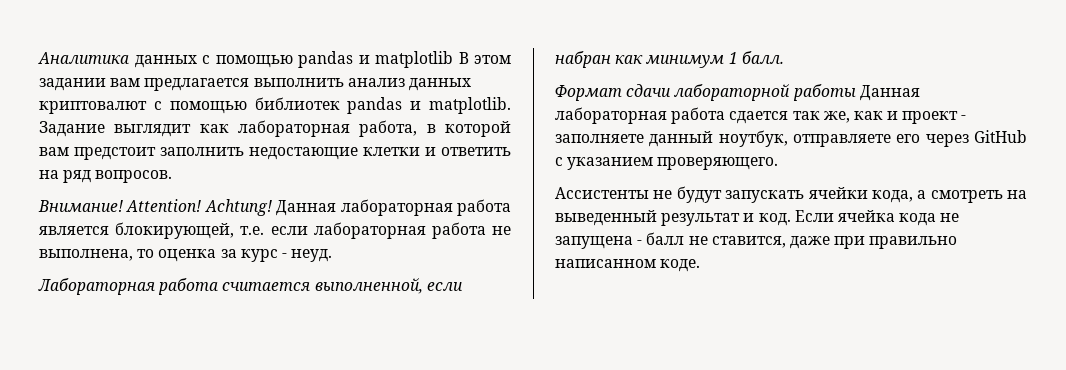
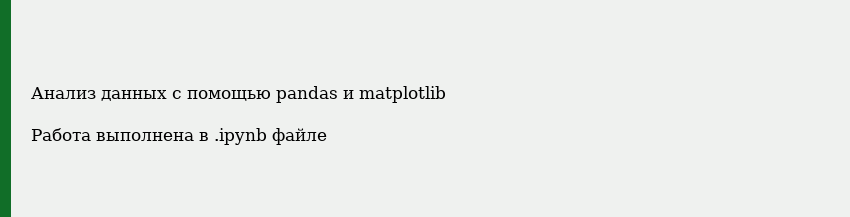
- Аналитика данных с помощью pandas и matplotlib В этом задании вам предлагается выполнить анализ данных криптовалют с помощью библиотек pandas и matplotlib. Задание выглядит как лабораторная работа, в которой вам предстоит заполнить недостающие клетки и ответить на ряд вопросов.
- Внимание! Attention! Achtung! Данная лабораторная работа является блокирующей, т.е. если лабораторная работа не выполнена, то оценка за курс - неуд.
- Лабораторная работа считается выполненной, если набран как минимум 1 балл.
- Формат сдачи лабораторной работы Данная лабораторная работа сдается так же, как и проект - заполняете данный ноутбук, отправляете его через GitHub с указанием проверяющего.
- Ассистенты не будут запускать ячейки кода, а смотреть на выведенный результат и код. Если ячейка кода не запущена - балл не ставится, даже при правильно написанном коде.
+ Анализ данных с помощью pandas и matplotlib
+ Работа выполнена в .ipynb файле

